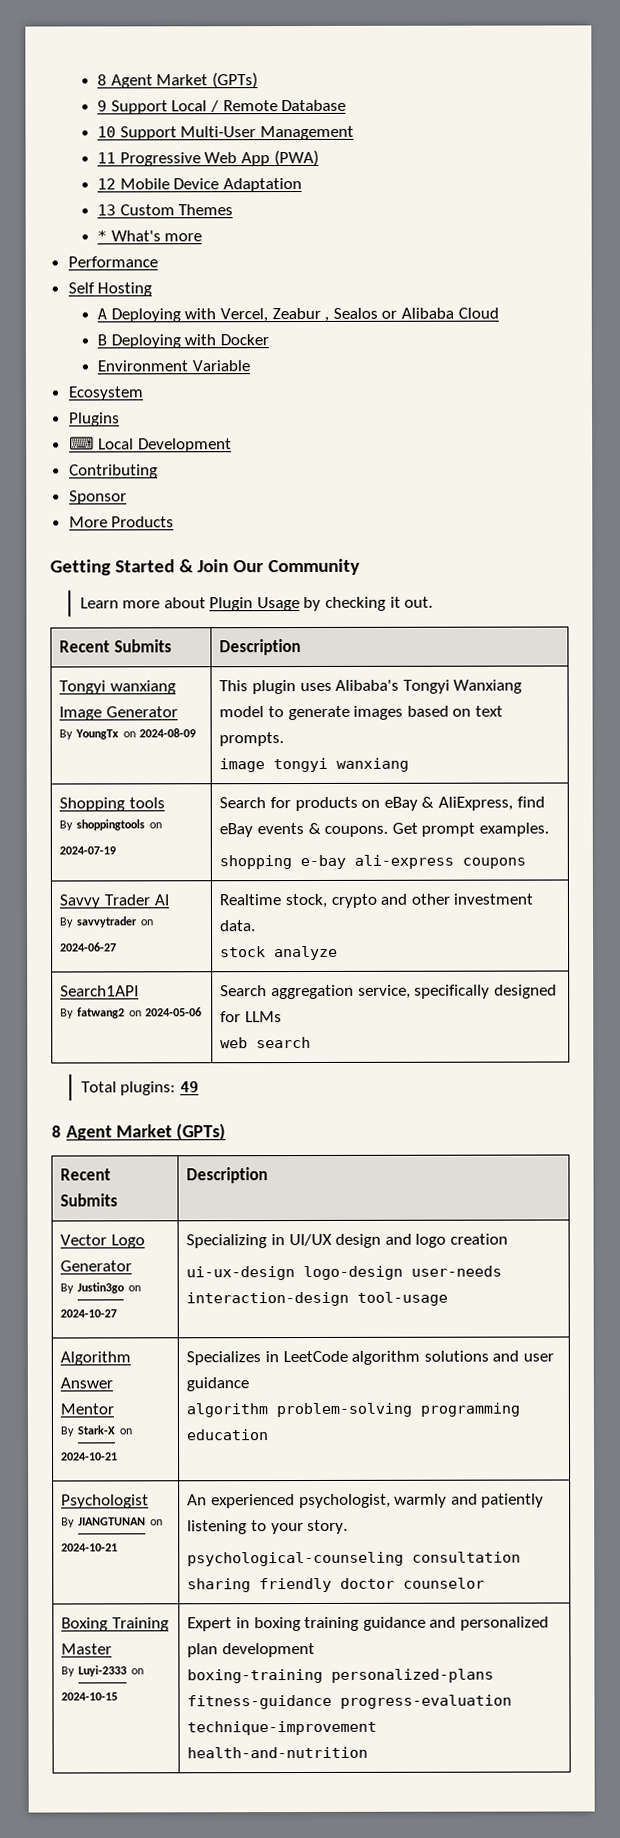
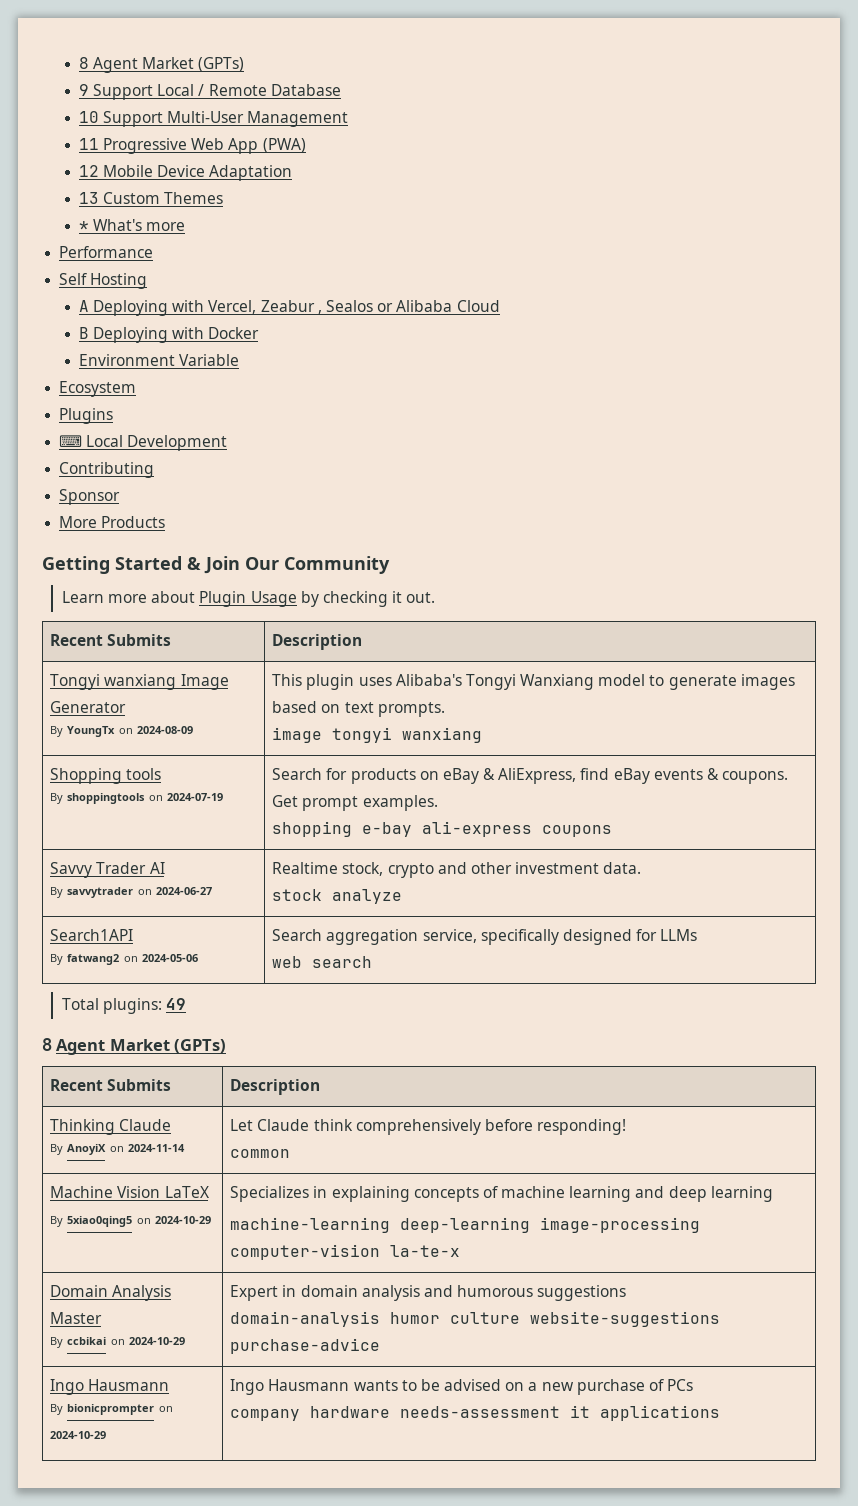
- Vector Logo Generator
- By Justin3go on 2024-10-27 | Specializing in UI/UX design and logo creation
- ui-ux-design logo-design user-needs interaction-design tool-usage
- Algorithm Answer Mentor
- By Stark-X on 2024-10-21 | Specializes in LeetCode algorithm solutions and user guidance
- algorithm problem-solving programming education
- Psychologist
- By JIANGTUNAN on 2024-10-21 | An experienced psychologist, warmly and patiently listening to your story.
- psychological-counseling consultation sharing friendly doctor counselor
- Boxing Training Master
- By Luyi-2333 on 2024-10-15 | Expert in boxing training guidance and personalized plan development
- boxing-training personalized-plans fitness-guidance progress-evaluation technique-improvement health-and-nutrition
+ Thinking Claude
+ By AnoyiX on 2024-11-14 | Let Claude think comprehensively before responding!
+ common
+ Machine Vision LaTeX
+ By 5xiao0qing5 on 2024-10-29 | Specializes in explaining concepts of machine learning and deep learning
+ machine-learning deep-learning image-processing computer-vision la-te-x
+ Domain Analysis Master
+ By ccbikai on 2024-10-29 | Expert in domain analysis and humorous suggestions
+ domain-analysis humor culture website-suggestions purchase-advice
+ Ingo Hausmann
+ By bionicprompter on 2024-10-29 | Ingo Hausmann wants to be advised on a new purchase of PCs
+ company hardware needs-assessment it applications

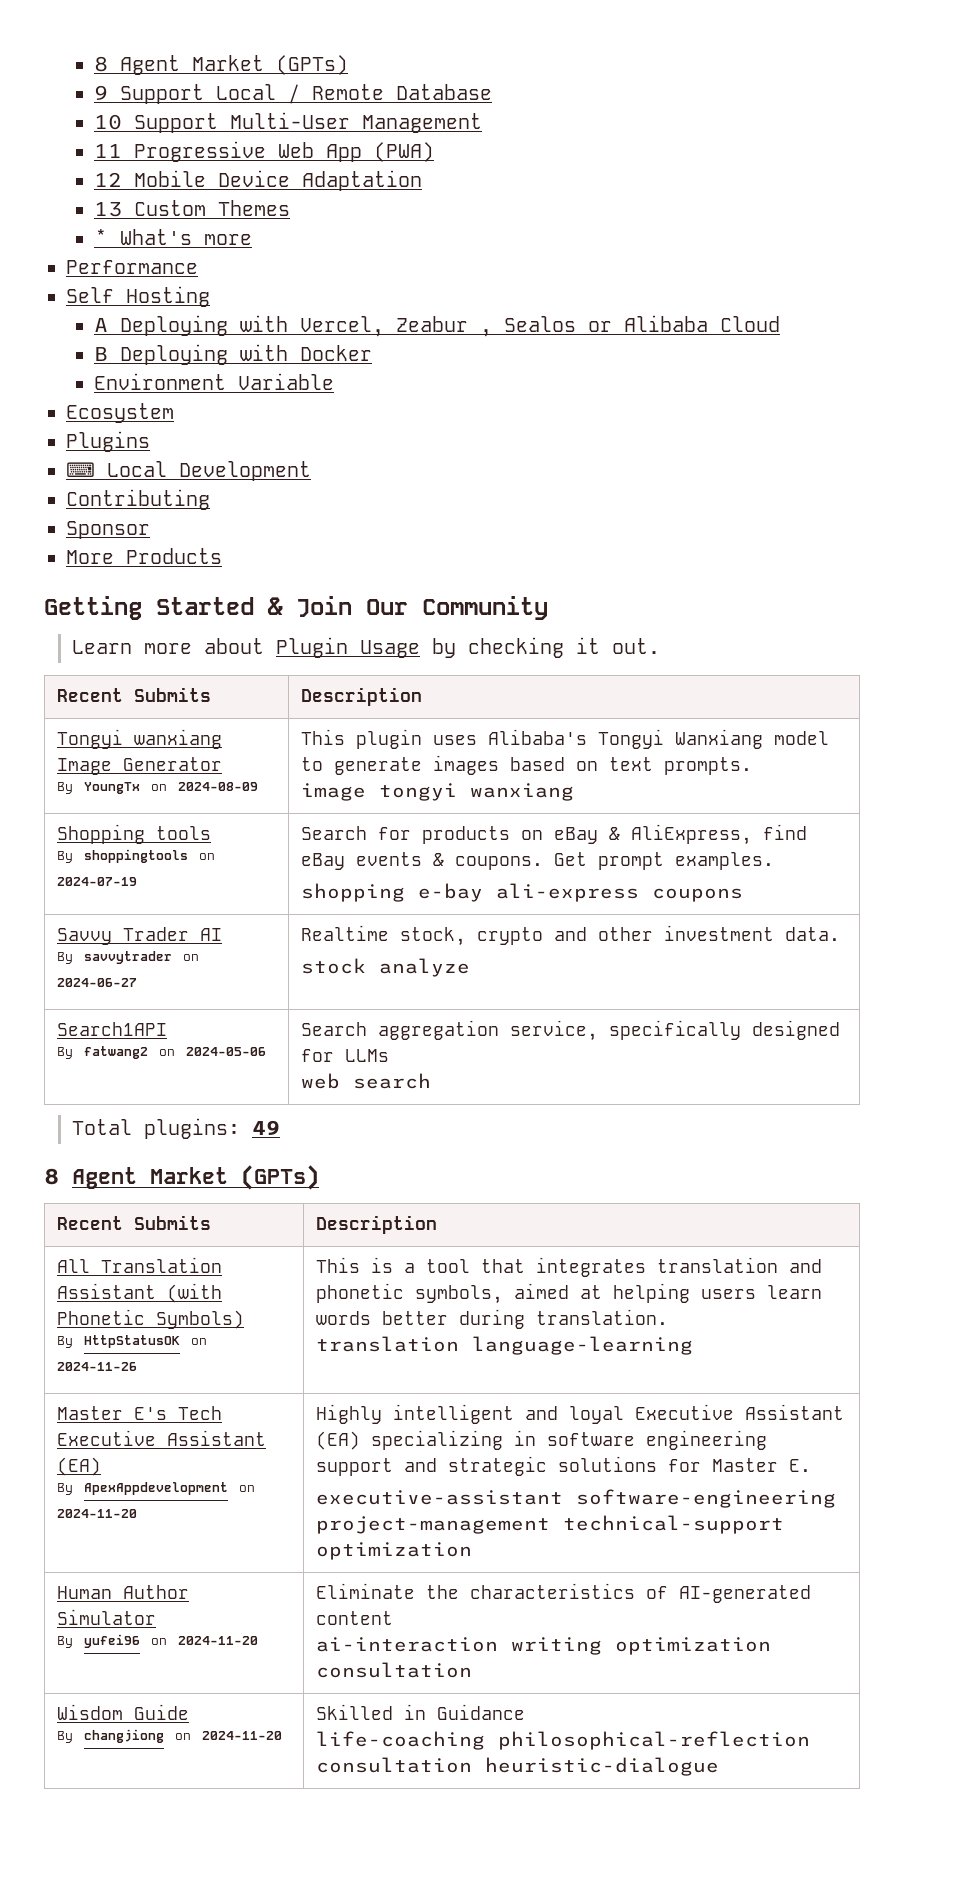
- Thinking Claude
- By AnoyiX on 2024-11-14 | Let Claude think comprehensively before responding!
- common
- Machine Vision LaTeX
- By 5xiao0qing5 on 2024-10-29 | Specializes in explaining concepts of machine learning and deep learning
- machine-learning deep-learning image-processing computer-vision la-te-x
- Domain Analysis Master
- By ccbikai on 2024-10-29 | Expert in domain analysis and humorous suggestions
- domain-analysis humor culture website-suggestions purchase-advice
- Ingo Hausmann
- By bionicprompter on 2024-10-29 | Ingo Hausmann wants to be advised on a new purchase of PCs
- company hardware needs-assessment it applications
+ All Translation Assistant (with Phonetic Symbols)
+ By HttpStatusOK on 2024-11-26 | This is a tool that integrates translation and phonetic symbols, aimed at helping users learn words better during translation.
+ translation language-learning
+ Master E's Tech Executive Assistant (EA)
+ By ApexAppdevelopment on 2024-11-20 | Highly intelligent and loyal Executive Assistant (EA) specializing in software engineering support and strategic solutions for Master E.
+ executive-assistant software-engineering project-management technical-support optimization
+ Human Author Simulator
+ By yufei96 on 2024-11-20 | Eliminate the characteristics of AI-generated content
+ ai-interaction writing optimization consultation
+ Wisdom Guide
+ By changjiong on 2024-11-20 | Skilled in Guidance
+ life-coaching philosophical-reflection consultation heuristic-dialogue

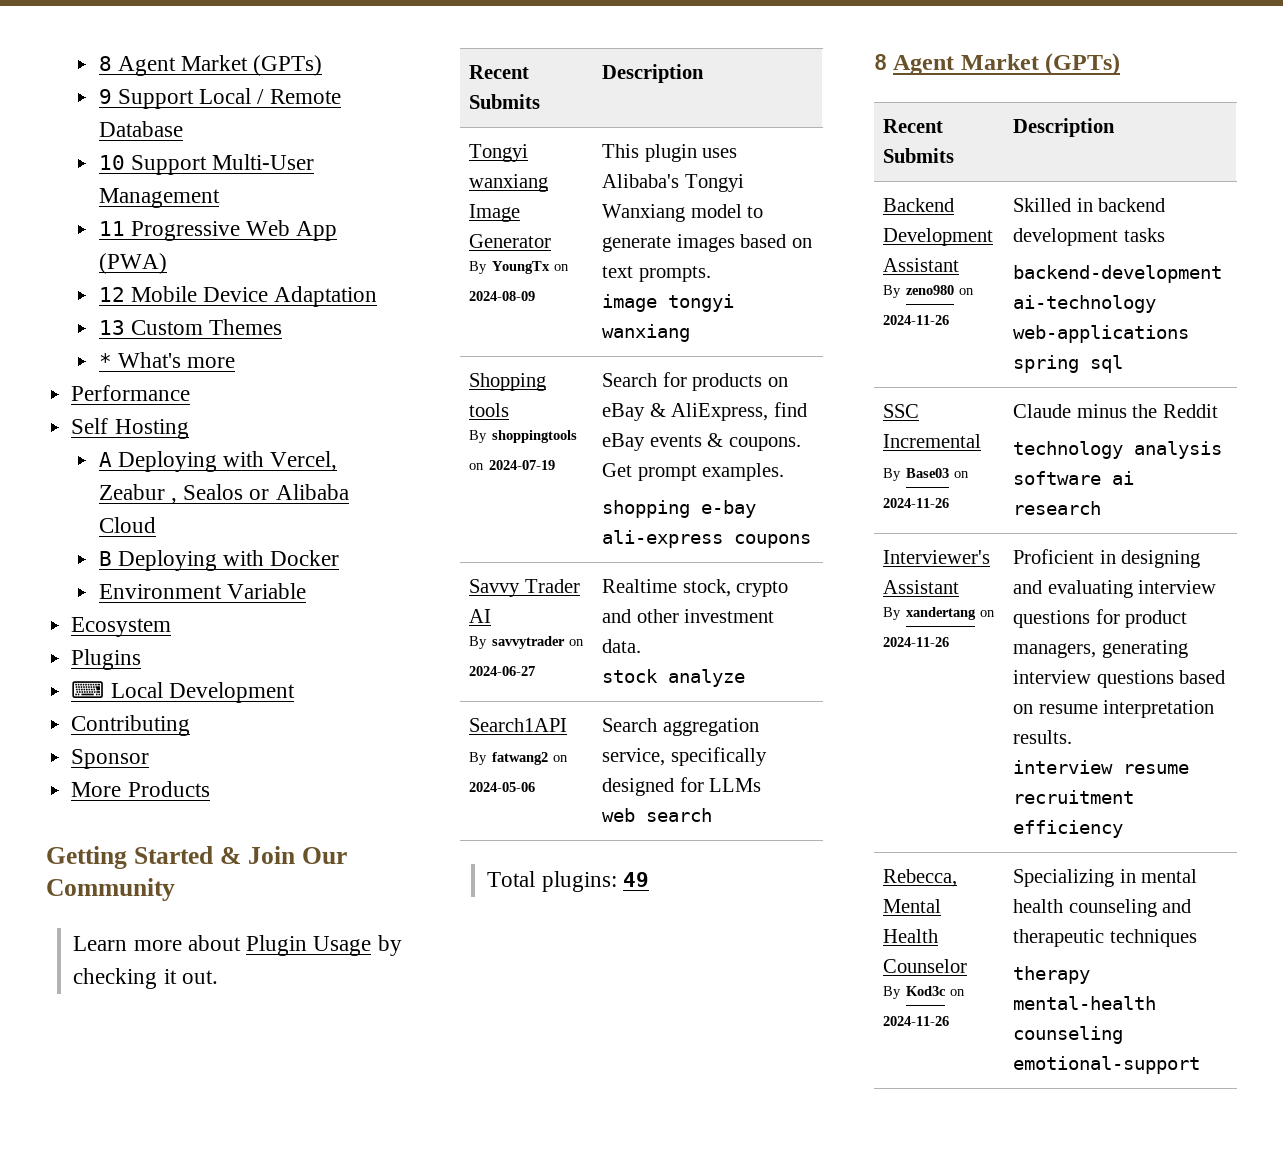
- All Translation Assistant (with Phonetic Symbols)
- By HttpStatusOK on 2024-11-26 | This is a tool that integrates translation and phonetic symbols, aimed at helping users learn words better during translation.
- translation language-learning
- Master E's Tech Executive Assistant (EA)
- By ApexAppdevelopment on 2024-11-20 | Highly intelligent and loyal Executive Assistant (EA) specializing in software engineering support and strategic solutions for Master E.
- executive-assistant software-engineering project-management technical-support optimization
- Human Author Simulator
- By yufei96 on 2024-11-20 | Eliminate the characteristics of AI-generated content
- ai-interaction writing optimization consultation
- Wisdom Guide
- By changjiong on 2024-11-20 | Skilled in Guidance
- life-coaching philosophical-reflection consultation heuristic-dialogue
+ Backend Development Assistant
+ By zeno980 on 2024-11-26 | Skilled in backend development tasks
+ backend-development ai-technology web-applications spring sql
+ SSC Incremental
+ By Base03 on 2024-11-26 | Claude minus the Reddit
+ technology analysis software ai research
+ Interviewer's Assistant
+ By xandertang on 2024-11-26 | Proficient in designing and evaluating interview questions for product managers, generating interview questions based on resume interpretation results.
+ interview resume recruitment efficiency
+ Rebecca, Mental Health Counselor
+ By Kod3c on 2024-11-26 | Specializing in mental health counseling and therapeutic techniques
+ therapy mental-health counseling emotional-support

